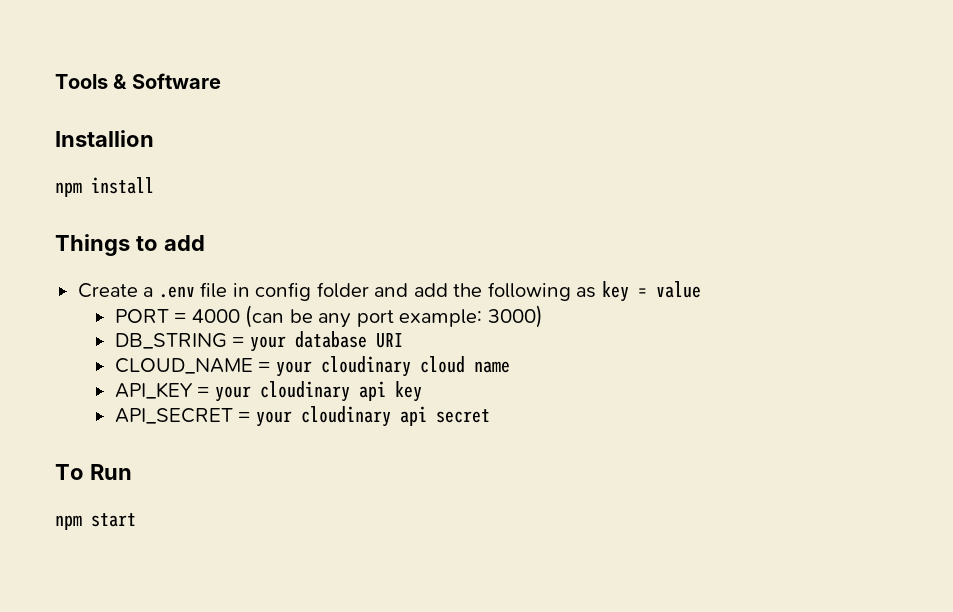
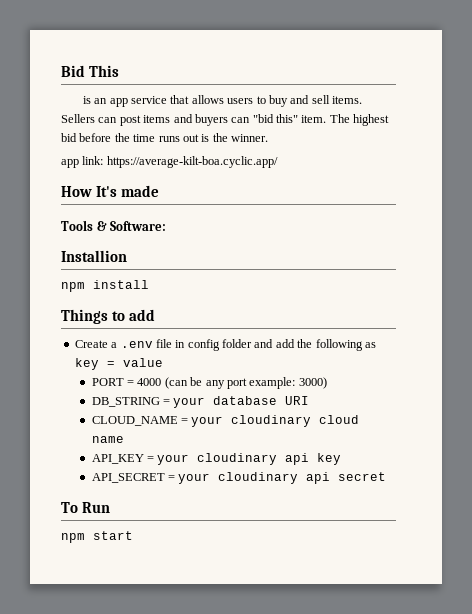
+ Bid This
+ is an app service that allows users to buy and sell items. Sellers can post items and buyers can "bid this" item. The highest bid before the time runs out is the winner.
+ app link: https://average-kilt-boa.cyclic.app/
+ How It's made
- Tools & Software
+ Tools & Software:

